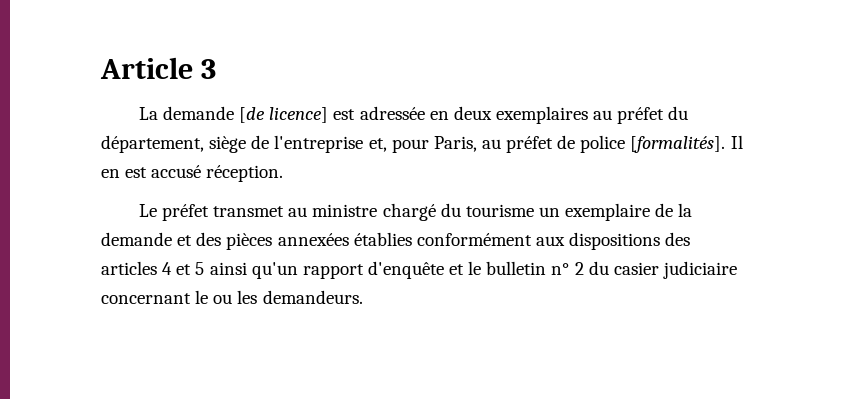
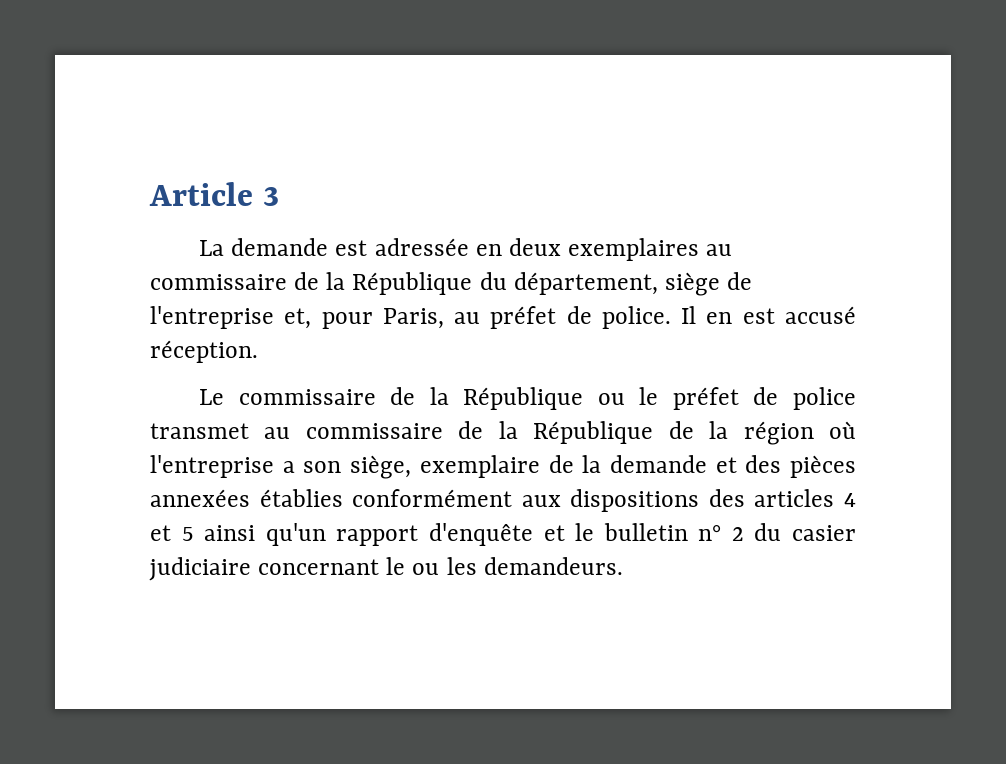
- La demande [de licence] est adressée en deux exemplaires au préfet du département, siège de l'entreprise et, pour Paris, au préfet de police [formalités].
+ La demande est adressée en deux exemplaires au commissaire de la République du département, siège de l'entreprise et, pour Paris, au préfet de police.
- Le préfet transmet au ministre chargé du tourisme un exemplaire de la demande et des pièces annexées établies conformément aux dispositions des articles 4 et 5 ainsi qu'un rapport d'enquête et le bulletin n° 2 du casier judiciaire concernant le ou les demandeurs.
+ Le commissaire de la République ou le préfet de police transmet au commissaire de la République de la région où l'entreprise a son siège, exemplaire de la demande et des pièces annexées établies conformément aux dispositions des articles 4 et 5 ainsi qu'un rapport d'enquête et le bulletin n° 2 du casier judiciaire concernant le ou les demandeurs.

